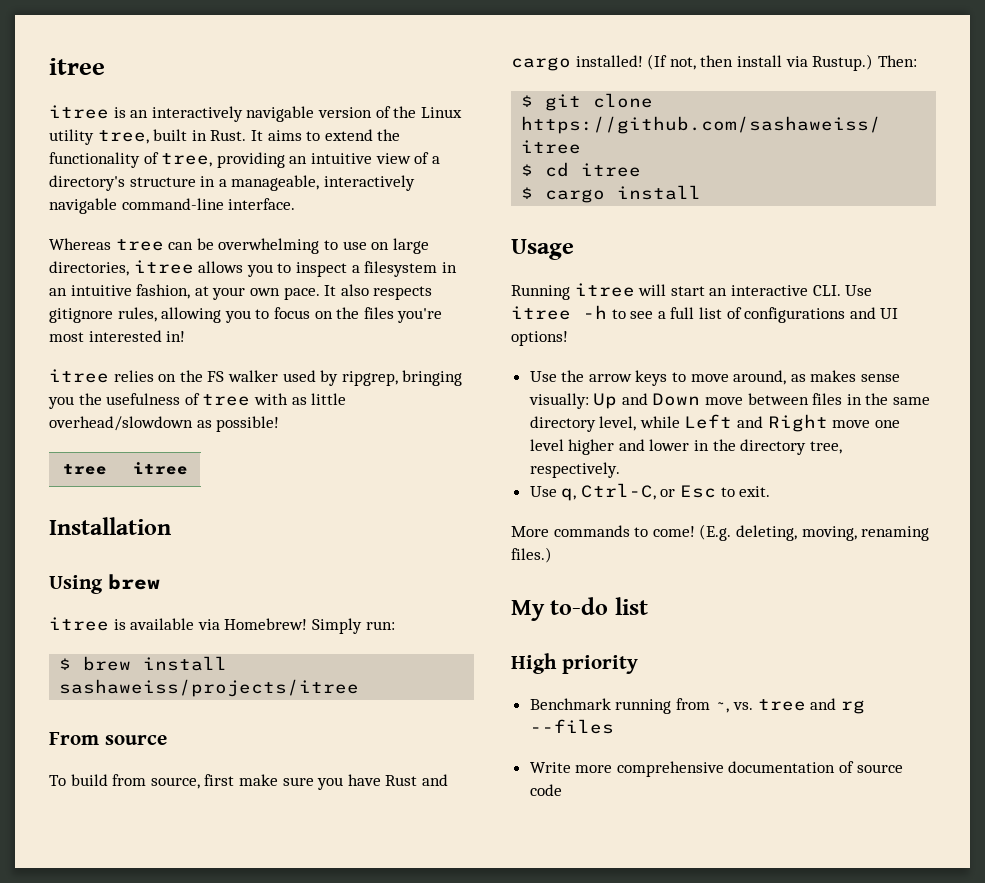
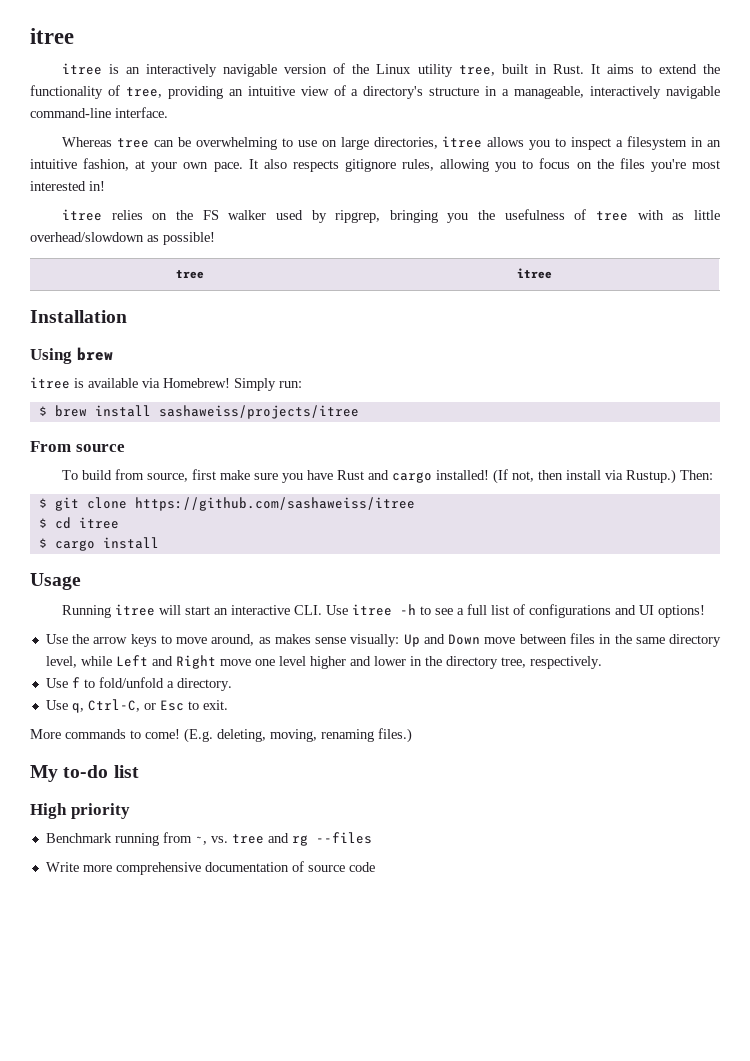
+ Use f to fold/unfold a directory.

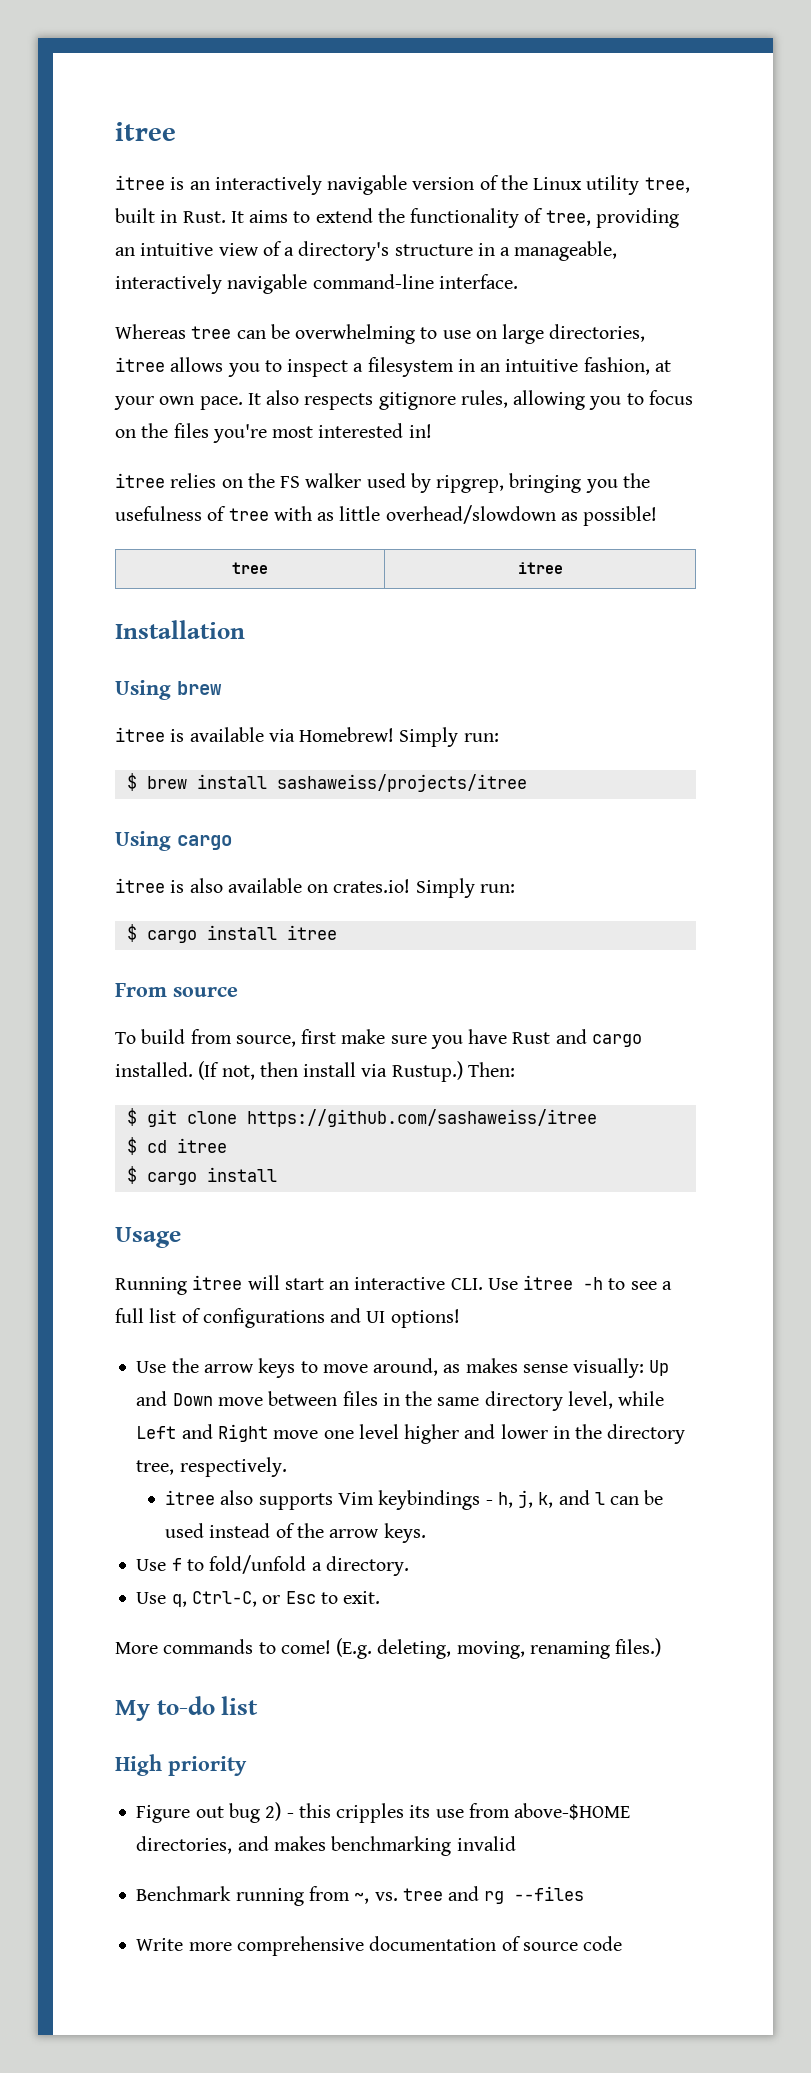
+ Using cargo
+ itree is also available on crates.io! Simply run:
+ $ cargo install itree
- To build from source, first make sure you have Rust and cargo installed!
+ To build from source, first make sure you have Rust and cargo installed.
+ itree also supports Vim keybindings - h, j, k, and l can be used instead of the arrow keys.
+ Figure out bug 2) - this cripples its use from above-$HOME directories, and makes benchmarking invalid

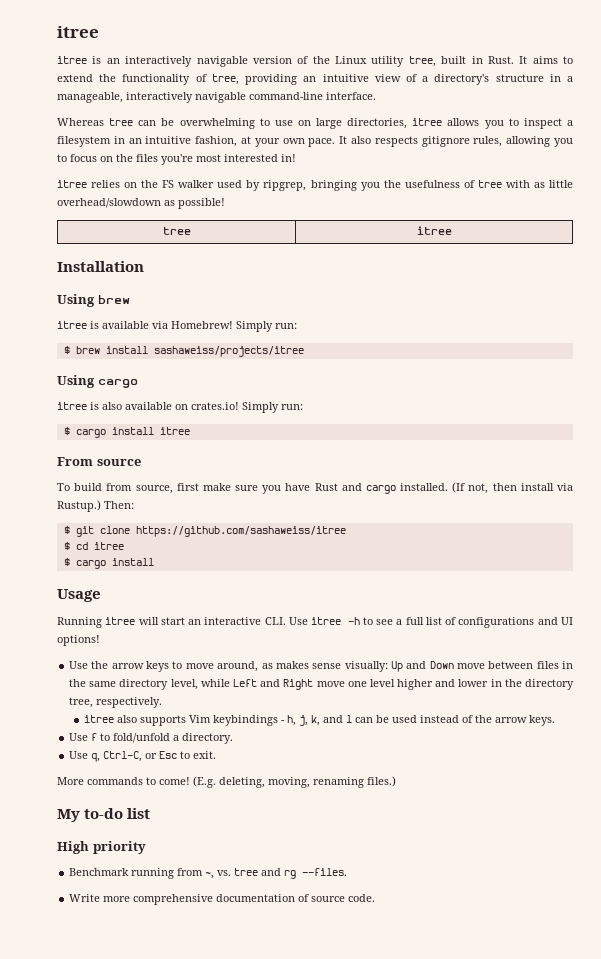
- Figure out bug 2) - this cripples its use from above-$HOME directories, and makes benchmarking invalid
- Benchmark running from ~, vs. tree and rg --files
+ Benchmark running from ~, vs. tree and rg --files.
- Write more comprehensive documentation of source code
+ Write more comprehensive documentation of source code.

